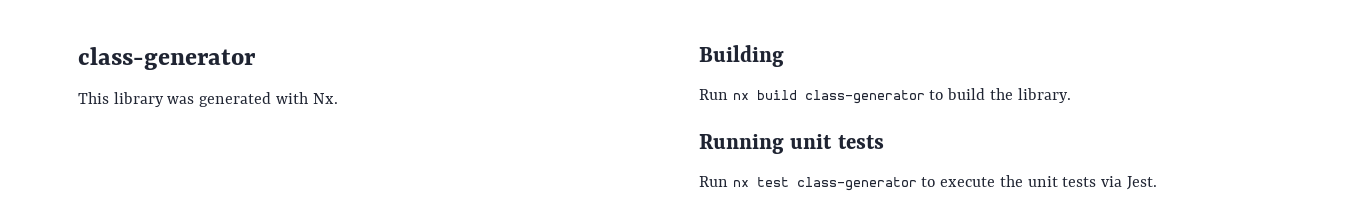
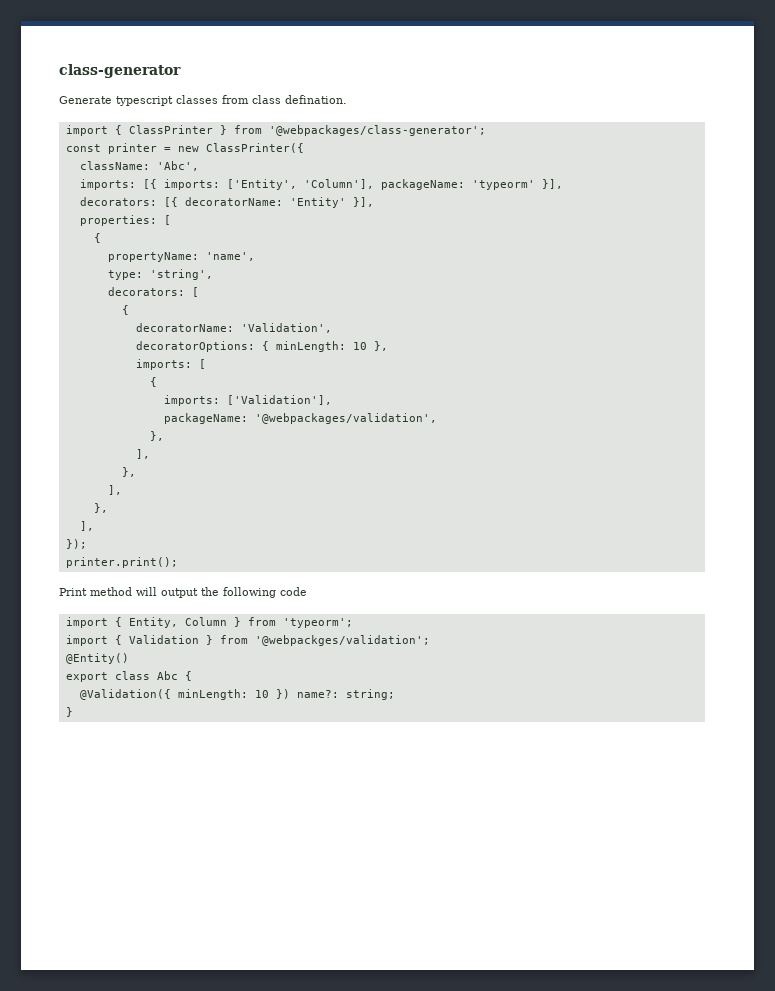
- This library was generated with Nx.
- Building
- Run nx build class-generator to build the library.
- Running unit tests
- Run nx test class-generator to execute the unit tests via Jest.
+ Generate typescript classes from class defination.
+ import { ClassPrinter } from '@webpackages/class-generator';
+ const printer = new ClassPrinter({
+ className: 'Abc',
+ imports: [{ imports: ['Entity', 'Column'], packageName: 'typeorm' }],
+ decorators: [{ decoratorName: 'Entity' }],
+ properties: [
+ {
+ propertyName: 'name',
+ type: 'string',
+ decorators: [
+ {
+ decoratorName: 'Validation',
+ decoratorOptions: { minLength: 10 },
+ imports: [
+ {
+ imports: ['Validation'],
+ packageName: '@webpackages/validation',
+ },
+ ],
+ },
+ ],
+ },
+ ],
+ });
+ printer.print();
+ Print method will output the following code
+ import { Entity, Column } from 'typeorm';
+ import { Validation } from '@webpackges/validation';
+ @Entity()
+ export class Abc {
+ @Validation({ minLength: 10 }) name?: string;
+ }

